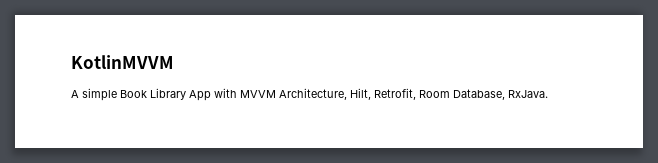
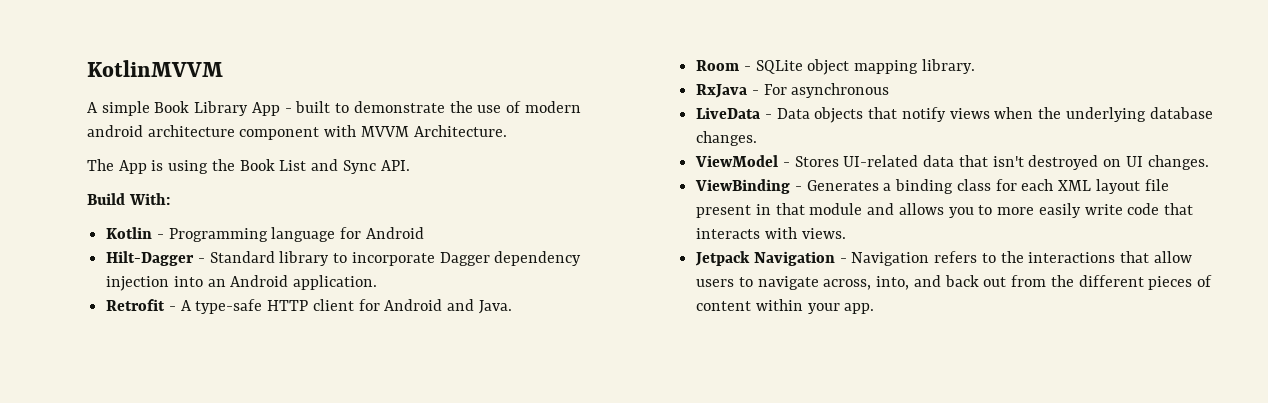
- A simple Book Library App with MVVM Architecture, Hilt, Retrofit, Room Database, RxJava.
+ A simple Book Library App - built to demonstrate the use of modern android architecture component with MVVM Architecture.
+ The App is using the Book List and Sync API.
+ Build With:
+ Kotlin - Programming language for Android
+ Hilt-Dagger - Standard library to incorporate Dagger dependency injection into an Android application.
+ Retrofit - A type-safe HTTP client for Android and Java.
+ Room - SQLite object mapping library.
+ RxJava - For asynchronous
+ LiveData - Data objects that notify views when the underlying database changes.
+ ViewModel - Stores UI-related data that isn't destroyed on UI changes.
+ ViewBinding - Generates a binding class for each XML layout file present in that module and allows you to more easily write code that interacts with views.
+ Jetpack Navigation - Navigation refers to the interactions that allow users to navigate across, into, and back out from the different pieces of content within your app.

